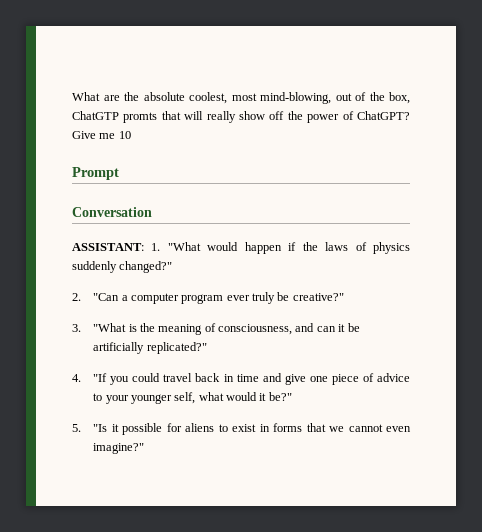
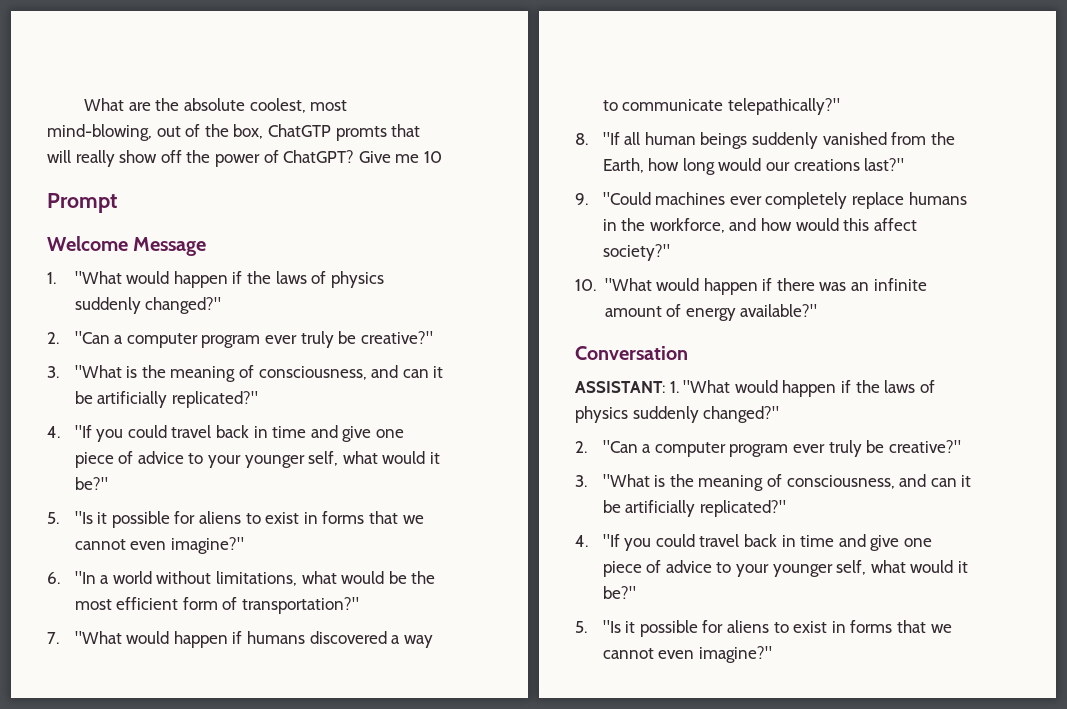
+ Welcome Message
+ 1. "What would happen if the laws of physics suddenly changed?"
+ 2. "Can a computer program ever truly be creative?"
+ 3. "What is the meaning of consciousness, and can it be artificially replicated?"
+ 4. "If you could travel back in time and give one piece of advice to your younger self, what would it be?"
+ 5. "Is it possible for aliens to exist in forms that we cannot even imagine?"
+ 6. "In a world without limitations, what would be the most efficient form of transportation?"
+ 7. "What would happen if humans discovered a way to communicate telepathically?"
+ 8. "If all human beings suddenly vanished from the Earth, how long would our creations last?"
+ 9. "Could machines ever completely replace humans in the workforce, and how would this affect society?"
+ 10. "What would happen if there was an infinite amount of energy available?"

